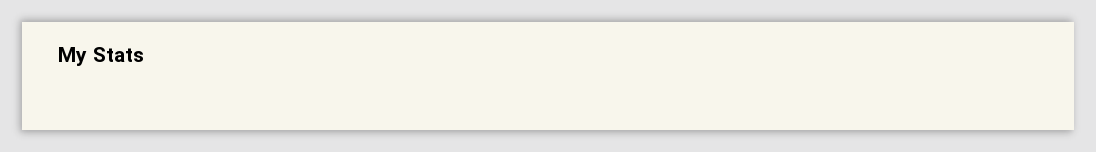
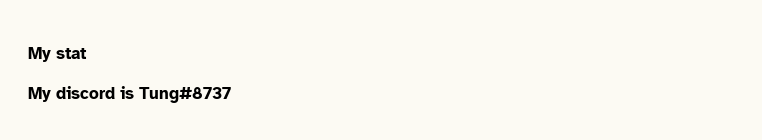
- My Stats
+ My stat
+ My discord is Tung#8737

